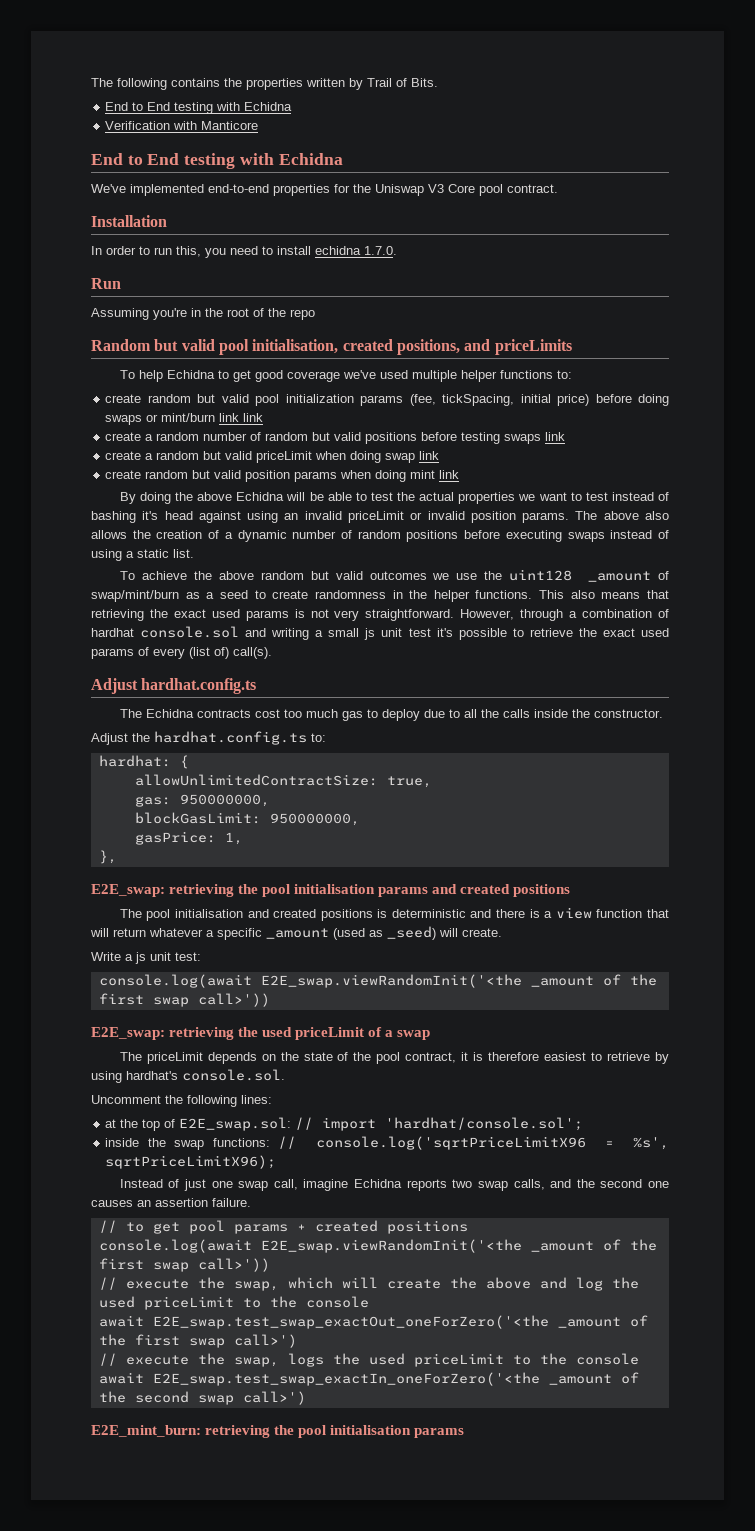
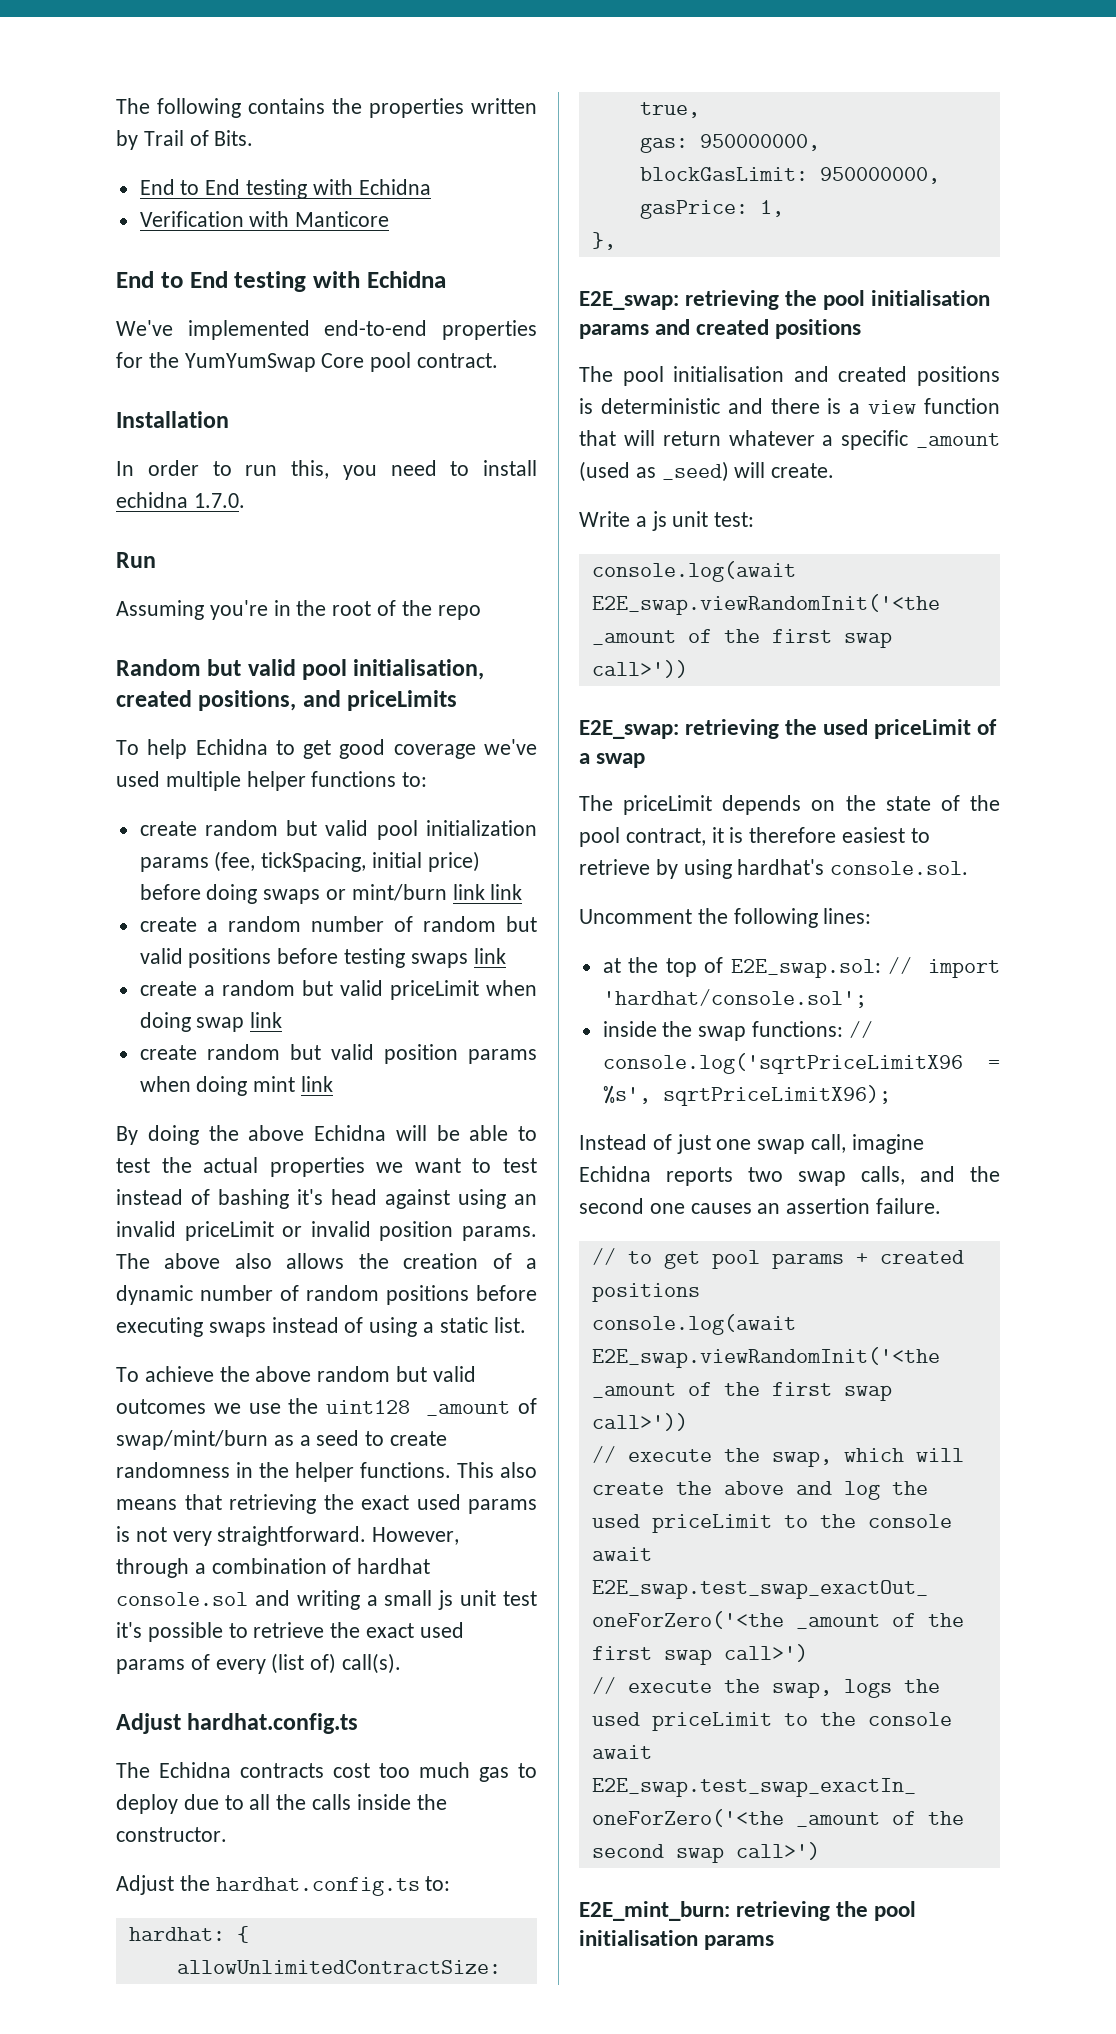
- We've implemented end-to-end properties for the Uniswap V3 Core pool contract.
+ We've implemented end-to-end properties for the YumYumSwap Core pool contract.

